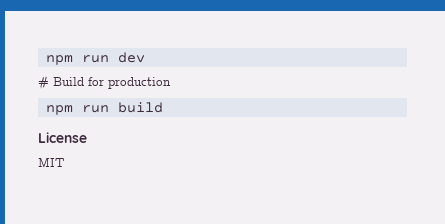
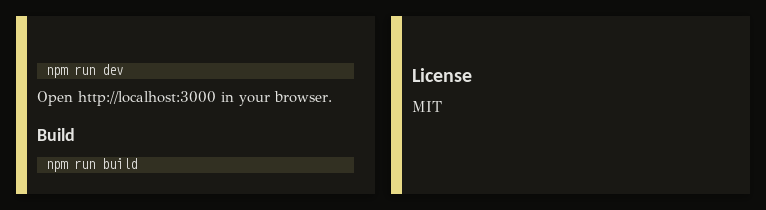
- # Build for production
+ Open http://localhost:3000 in your browser.
+ Build

